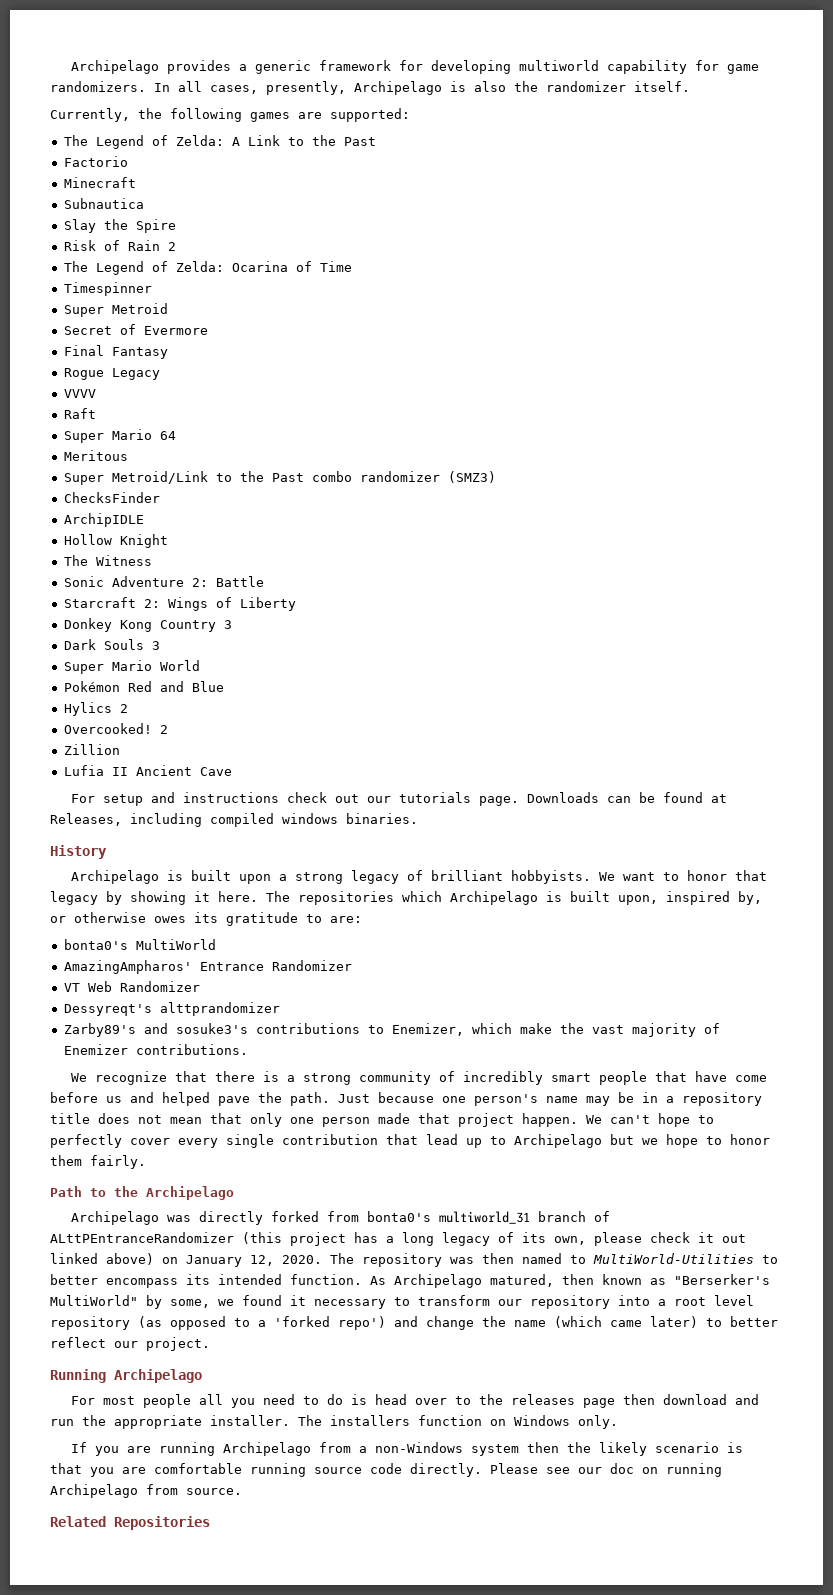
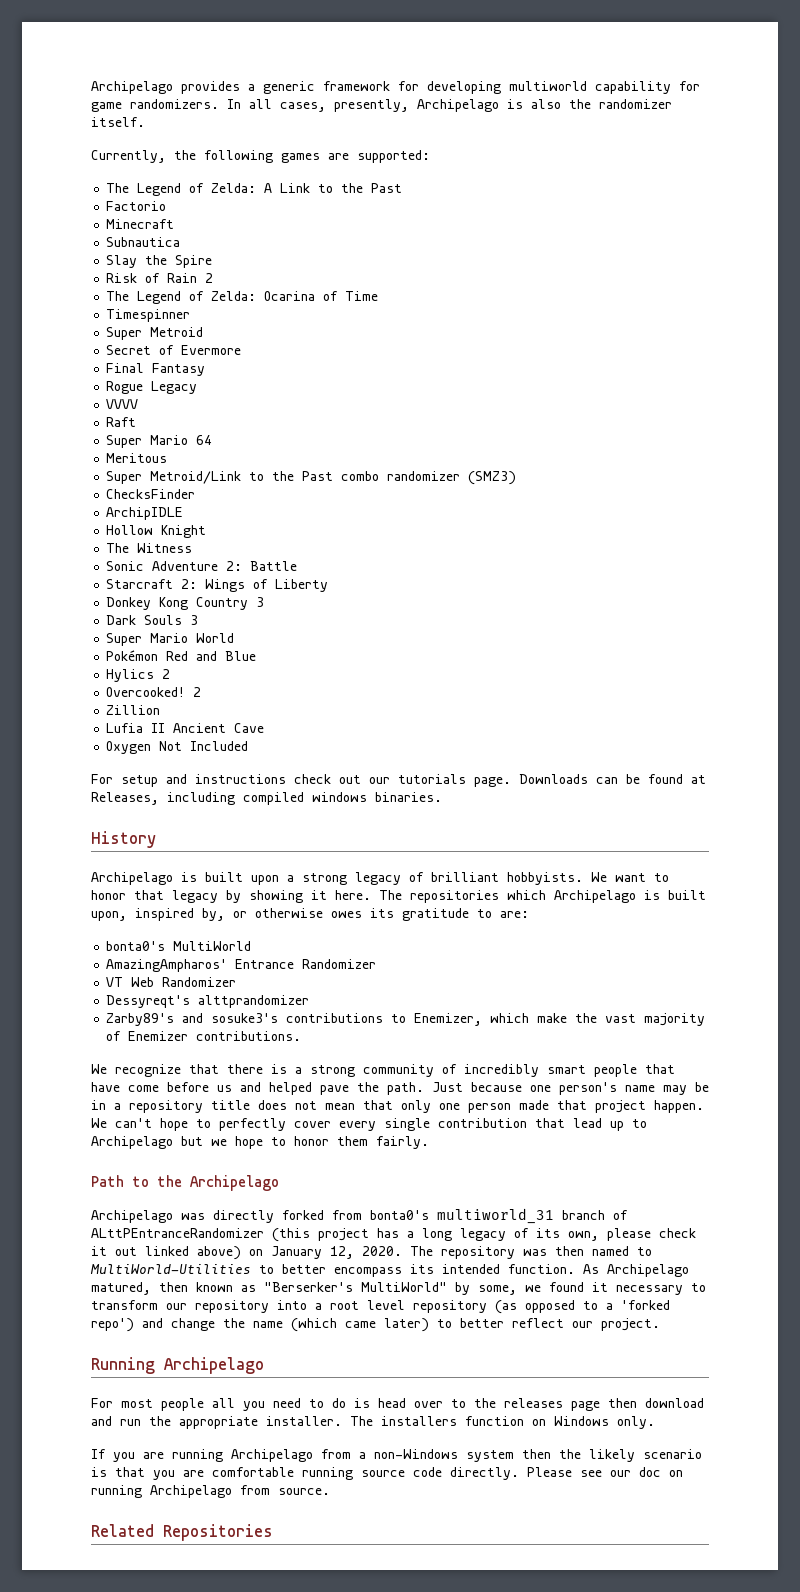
+ Oxygen Not Included

